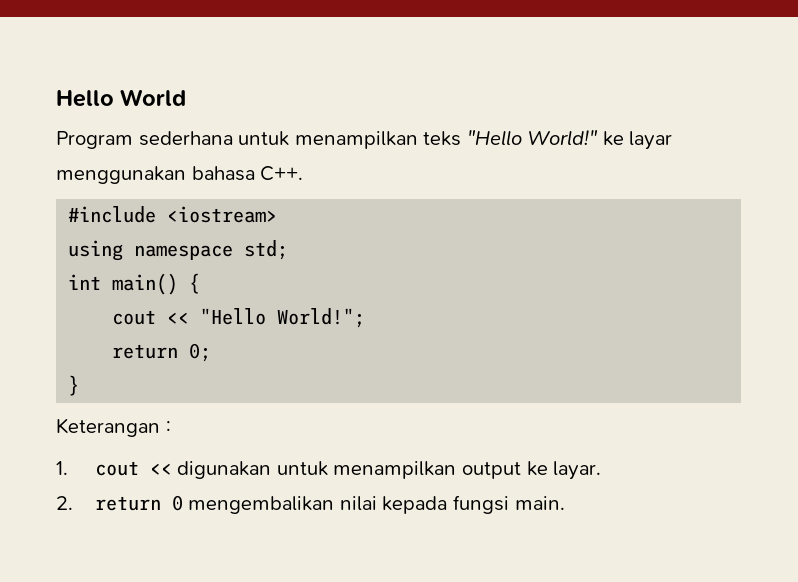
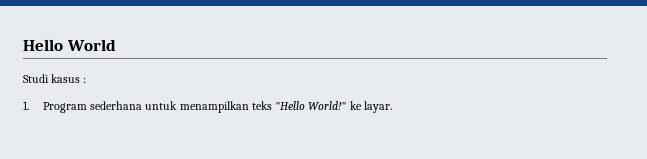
- Program sederhana untuk menampilkan teks "Hello World!" ke layar menggunakan bahasa C++.
- #include <iostream>
- using namespace std;
- int main() {
- cout << "Hello World!";
- return 0;
- }
- Keterangan :
- 1. cout << digunakan untuk menampilkan output ke layar.
- 2. return 0 mengembalikan nilai kepada fungsi main.
+ Studi kasus :
+ 1. Program sederhana untuk menampilkan teks "Hello World!" ke layar.

